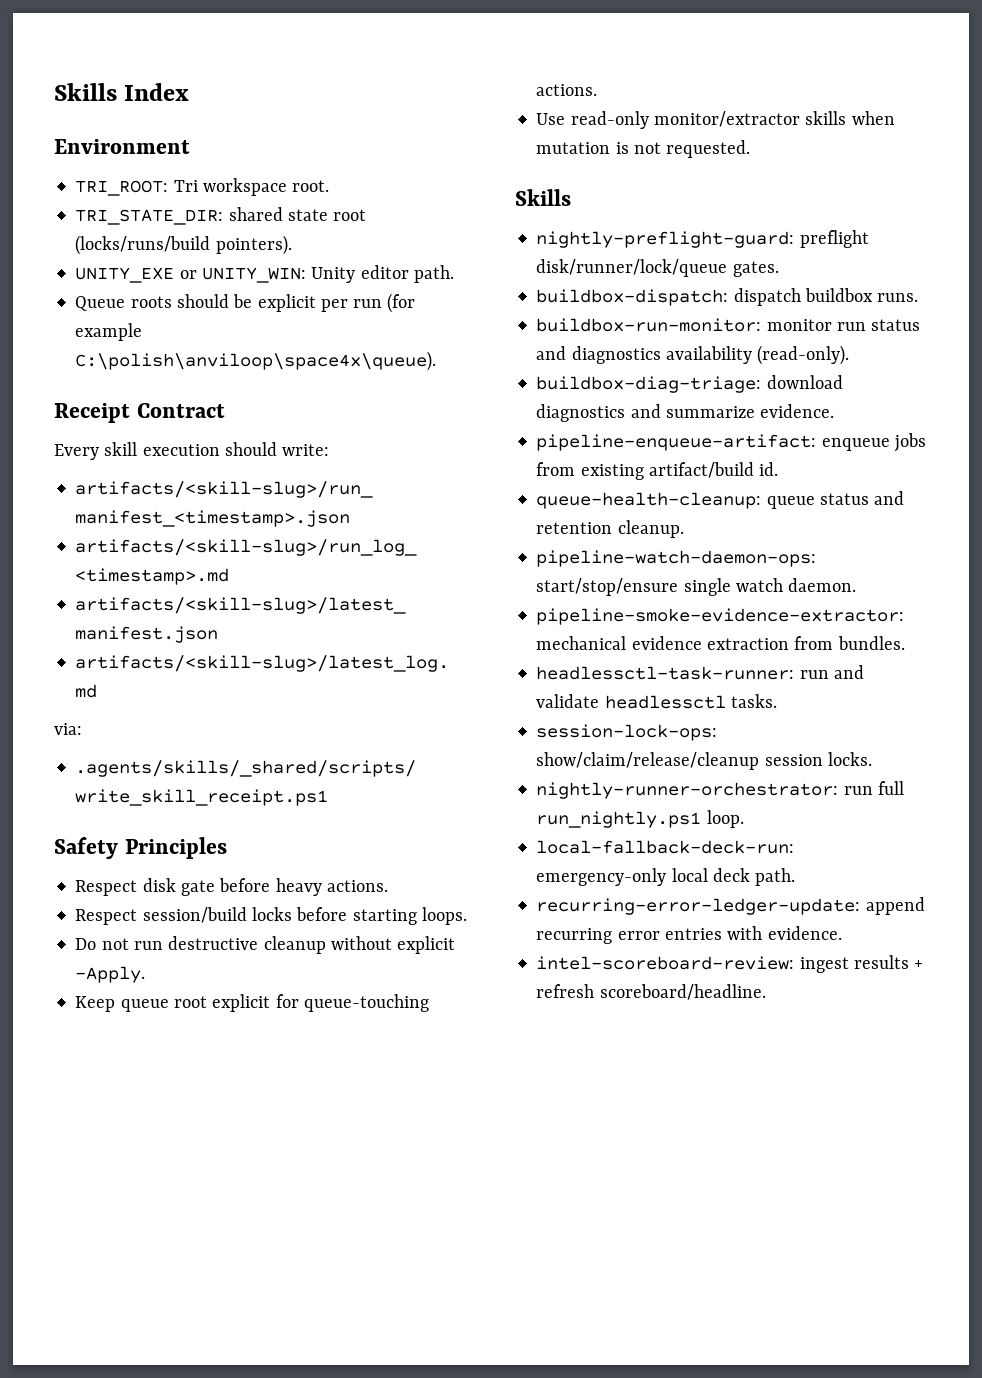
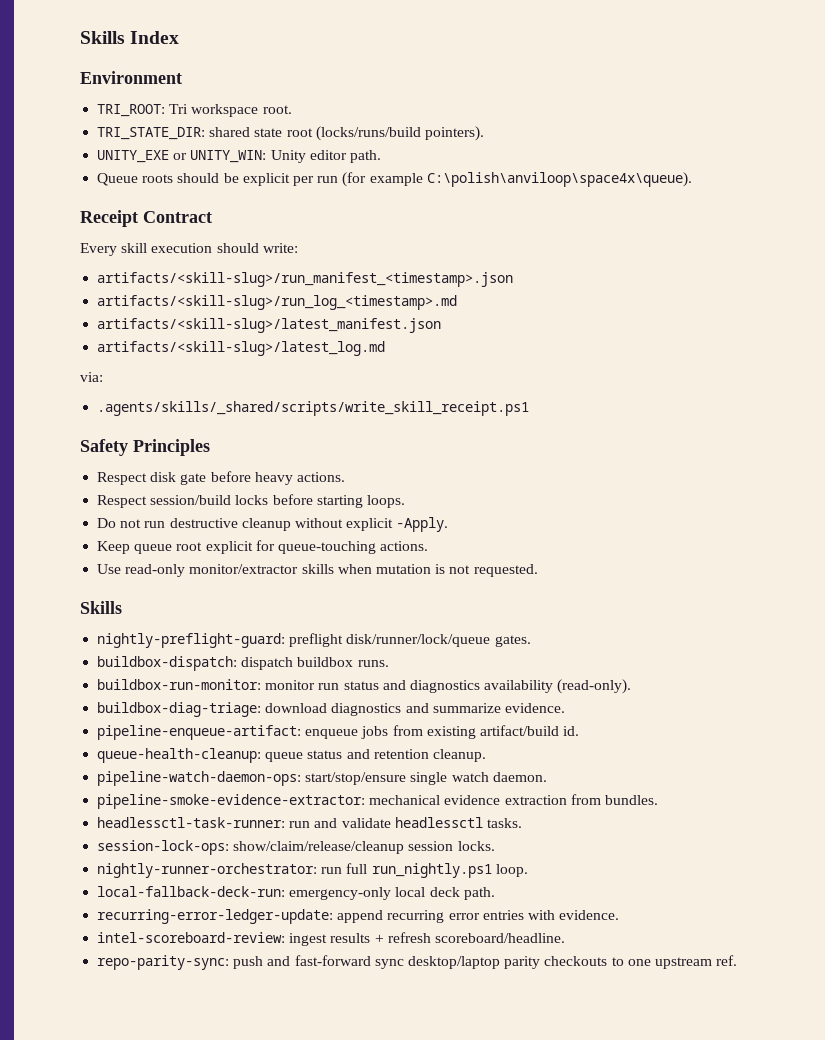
+ repo-parity-sync: push and fast-forward sync desktop/laptop parity checkouts to one upstream ref.

